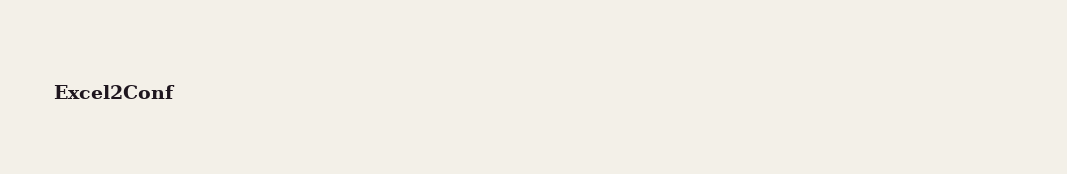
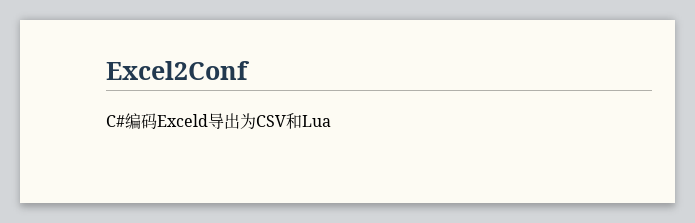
+ C#编码Exceld导出为CSV和Lua

